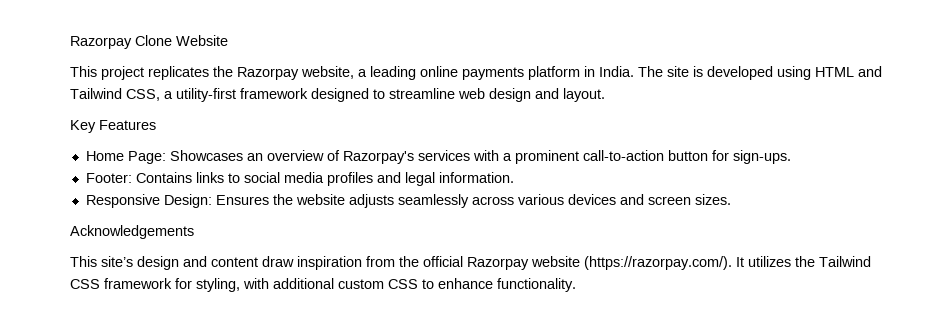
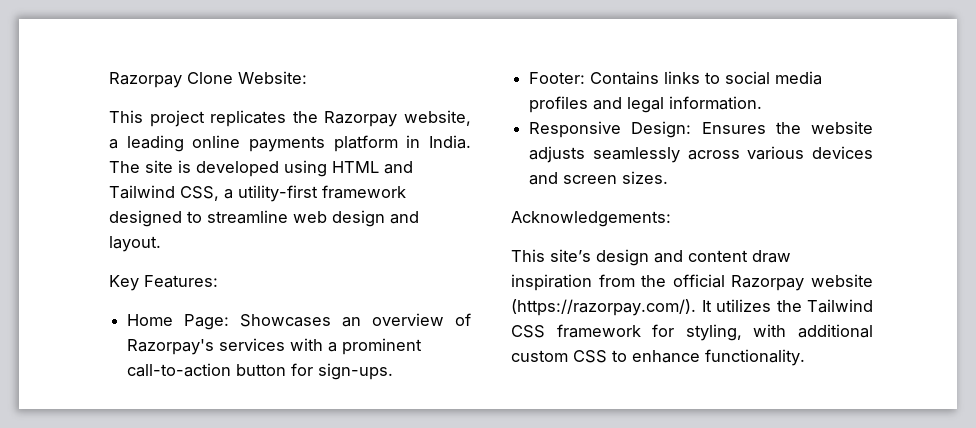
- Razorpay Clone Website
+ Razorpay Clone Website:
- Key Features
+ Key Features:
- Acknowledgements
+ Acknowledgements:

